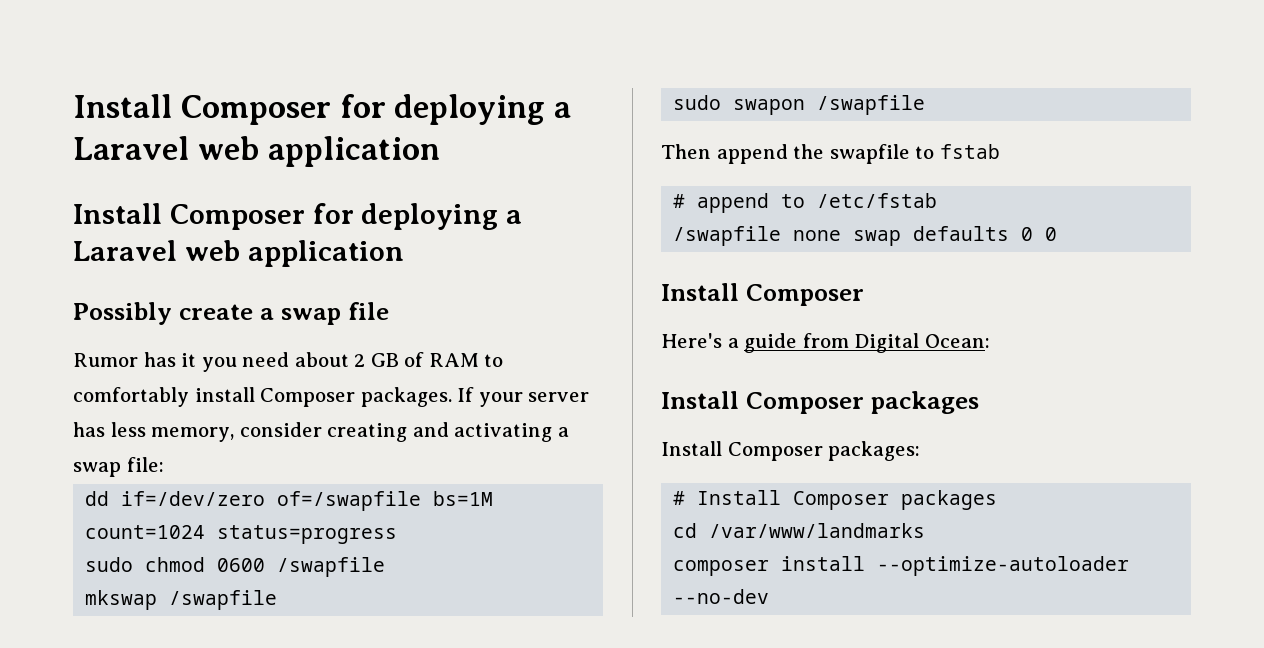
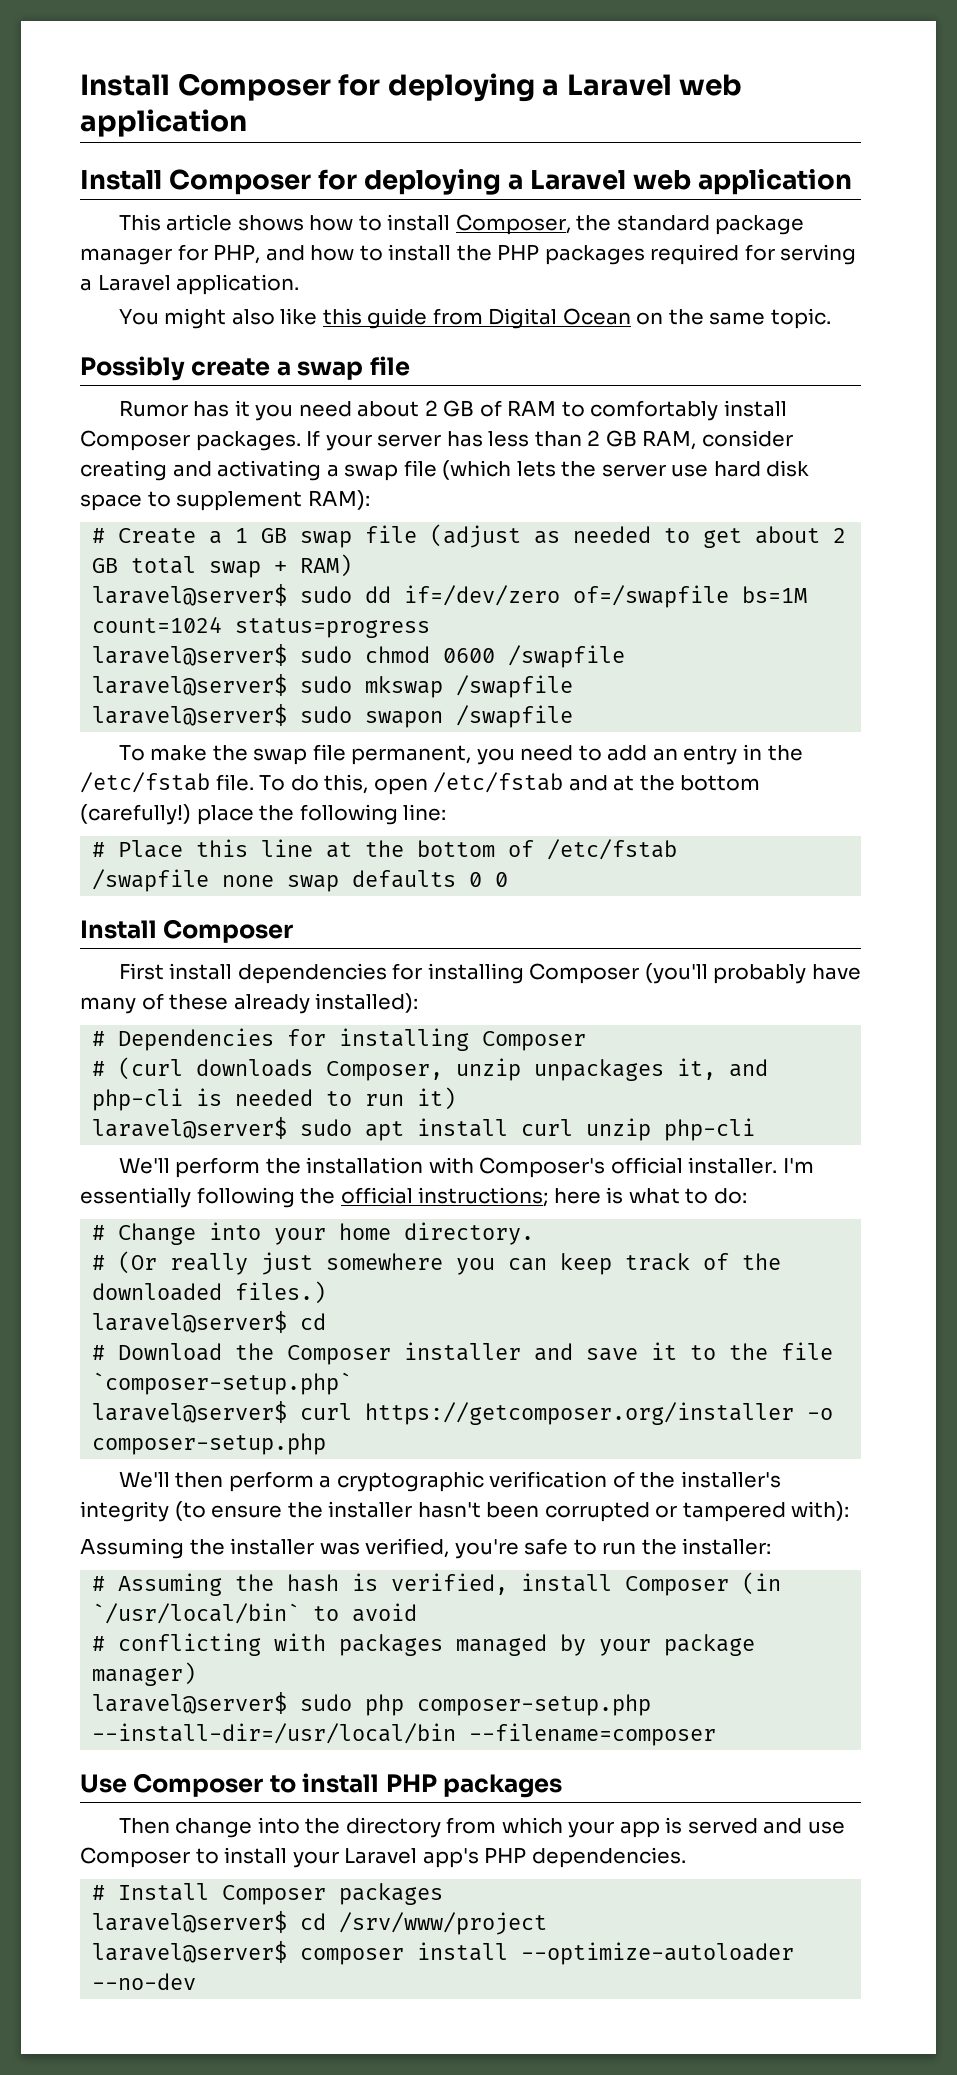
+ This article shows how to install Composer, the standard package manager for PHP, and how to install the PHP packages required for serving a Laravel application.
+ You might also like this guide from Digital Ocean on the same topic.
- If your server has less memory, consider creating and activating a swap file:
- dd if=/dev/zero of=/swapfile bs=1M count=1024 status=progress
+ If your server has less than 2 GB RAM, consider creating and activating a swap file (which lets the server use hard disk space to supplement RAM):
+ # Create a 1 GB swap file (adjust as needed to get about 2 GB total swap + RAM)
+ laravel@server$ sudo dd if=/dev/zero of=/swapfile bs=1M count=1024 status=progress
- sudo chmod 0600 /swapfile
+ laravel@server$ sudo chmod 0600 /swapfile
- mkswap /swapfile
+ laravel@server$ sudo mkswap /swapfile
- sudo swapon /swapfile
+ laravel@server$ sudo swapon /swapfile
- Then append the swapfile to fstab
- # append to /etc/fstab
+ To make the swap file permanent, you need to add an entry in the /etc/fstab file. To do this, open /etc/fstab and at the bottom (carefully!) place the following line:
+ # Place this line at the bottom of /etc/fstab
- Here's a guide from Digital Ocean:
- Install Composer packages
- Install Composer packages:
+ First install dependencies for installing Composer (you'll probably have many of these already installed):
+ # Dependencies for installing Composer
+ # (curl downloads Composer, unzip unpackages it, and php-cli is needed to run it)
+ laravel@server$ sudo apt install curl unzip php-cli
+ We'll perform the installation with Composer's official installer. I'm essentially following the official instructions; here is what to do:
+ # Change into your home directory.
+ # (Or really just somewhere you can keep track of the downloaded files.)
+ laravel@server$ cd
+ # Download the Composer installer and save it to the file `composer-setup.php`
+ laravel@server$ curl https://getcomposer.org/installer -o composer-setup.php
+ We'll then perform a cryptographic verification of the installer's integrity (to ensure the installer hasn't been corrupted or tampered with):
+ Assuming the installer was verified, you're safe to run the installer:
+ # Assuming the hash is verified, install Composer (in `/usr/local/bin` to avoid
+ # conflicting with packages managed by your package manager)
+ laravel@server$ sudo php composer-setup.php --install-dir=/usr/local/bin --filename=composer
+ Use Composer to install PHP packages
+ Then change into the directory from which your app is served and use Composer to install your Laravel app's PHP dependencies.
- cd /var/www/landmarks
- composer install --optimize-autoloader --no-dev
+ laravel@server$ cd /srv/www/project
+ laravel@server$ composer install --optimize-autoloader --no-dev

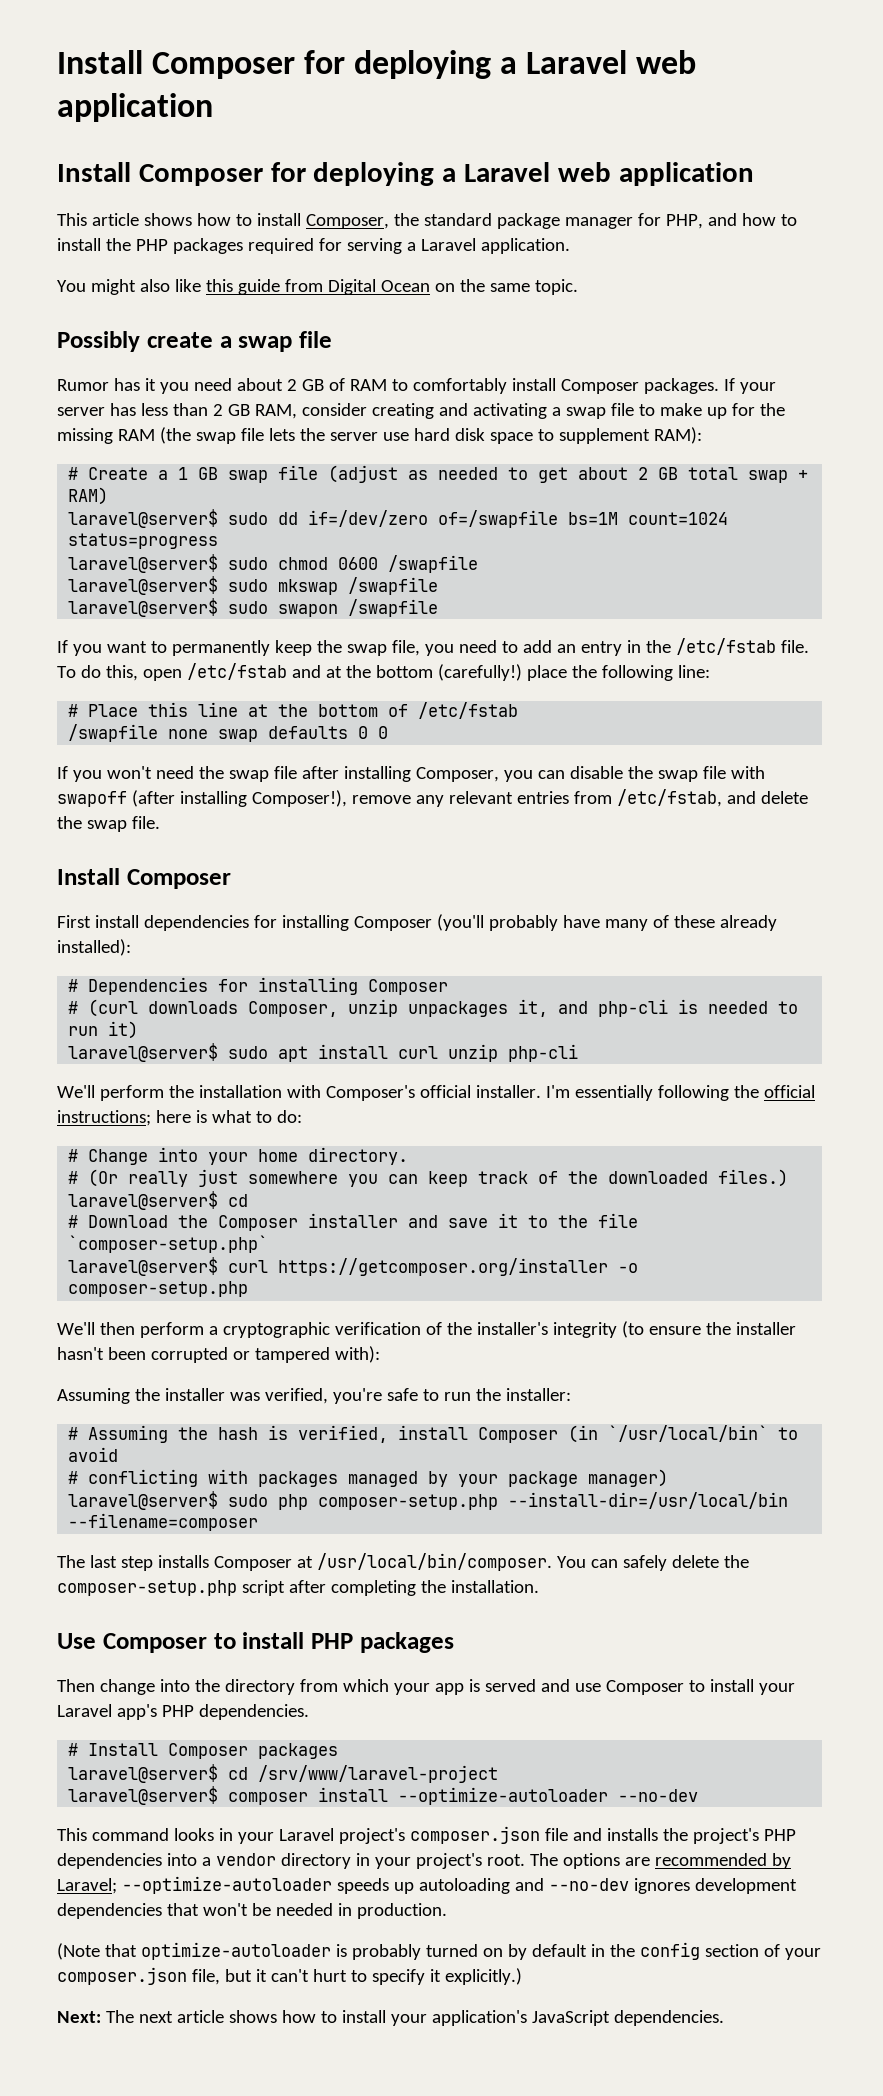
- If your server has less than 2 GB RAM, consider creating and activating a swap file (which lets the server use hard disk space to supplement RAM):
+ If your server has less than 2 GB RAM, consider creating and activating a swap file to make up for the missing RAM (the swap file lets the server use hard disk space to supplement RAM):
- To make the swap file permanent, you need to add an entry in the /etc/fstab file.
+ If you want to permanently keep the swap file, you need to add an entry in the /etc/fstab file.
+ If you won't need the swap file after installing Composer, you can disable the swap file with swapoff (after installing Composer!), remove any relevant entries from /etc/fstab, and delete the swap file.
+ The last step installs Composer at /usr/local/bin/composer. You can safely delete the composer-setup.php script after completing the installation.
- laravel@server$ cd /srv/www/project
+ laravel@server$ cd /srv/www/laravel-project
+ This command looks in your Laravel project's composer.json file and installs the project's PHP dependencies into a vendor directory in your project's root. The options are recommended by Laravel; --optimize-autoloader speeds up autoloading and --no-dev ignores development dependencies that won't be needed in production.
+ (Note that optimize-autoloader is probably turned on by default in the config section of your composer.json file, but it can't hurt to specify it explicitly.)
+ Next: The next article shows how to install your application's JavaScript dependencies.

